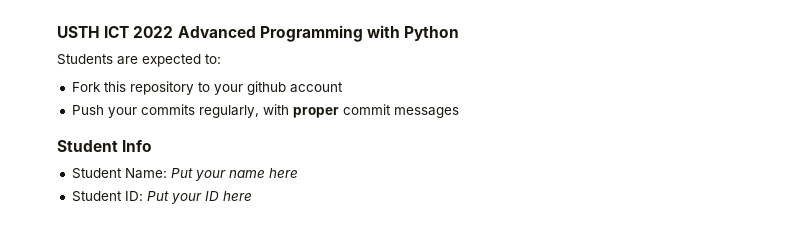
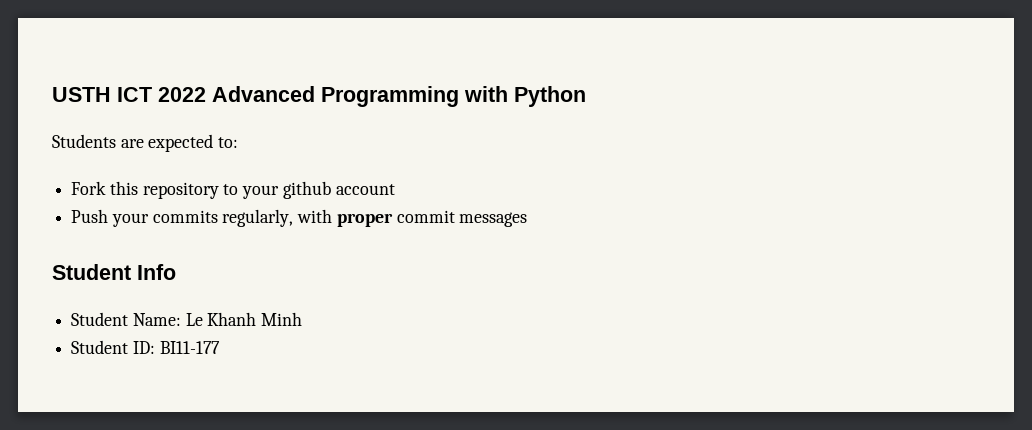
- Student Name: Put your name here
- Student ID: Put your ID here
+ Student Name: Le Khanh Minh
+ Student ID: BI11-177

